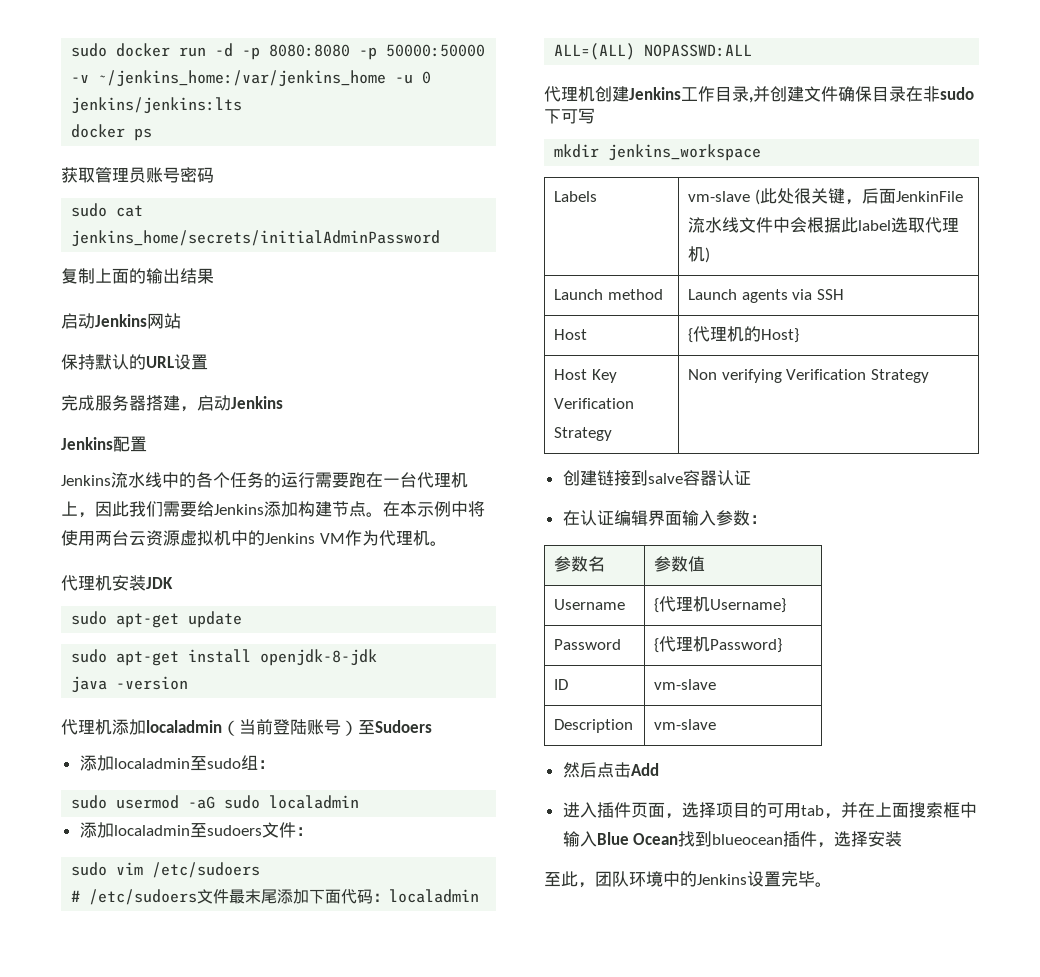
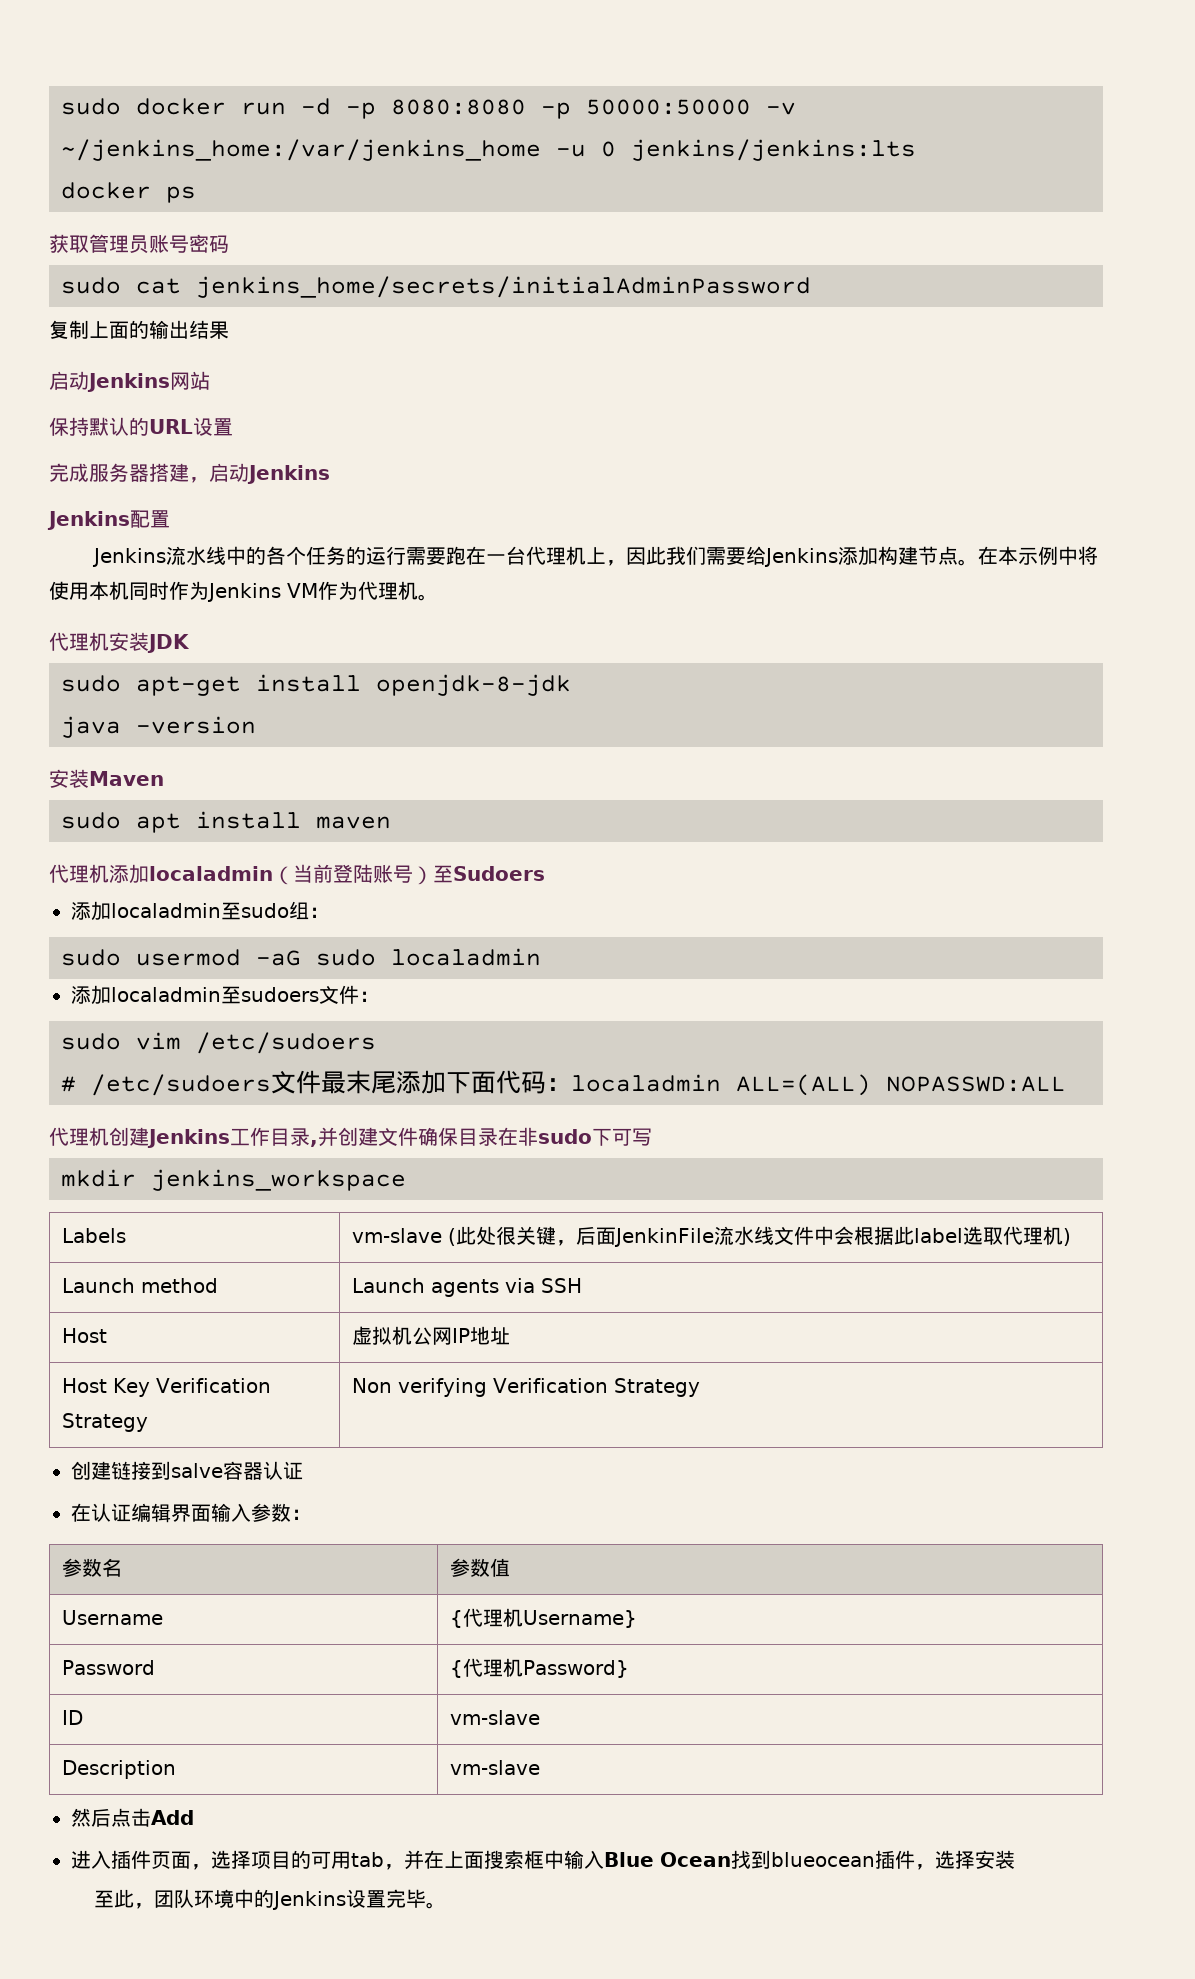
- 在本示例中将使用两台云资源虚拟机中的Jenkins VM作为代理机。
+ 在本示例中将使用本机同时作为Jenkins VM作为代理机。
- sudo apt-get update
+ 安装Maven
+ sudo apt install maven
- Host | {代理机的Host}
+ Host | 虚拟机公网IP地址

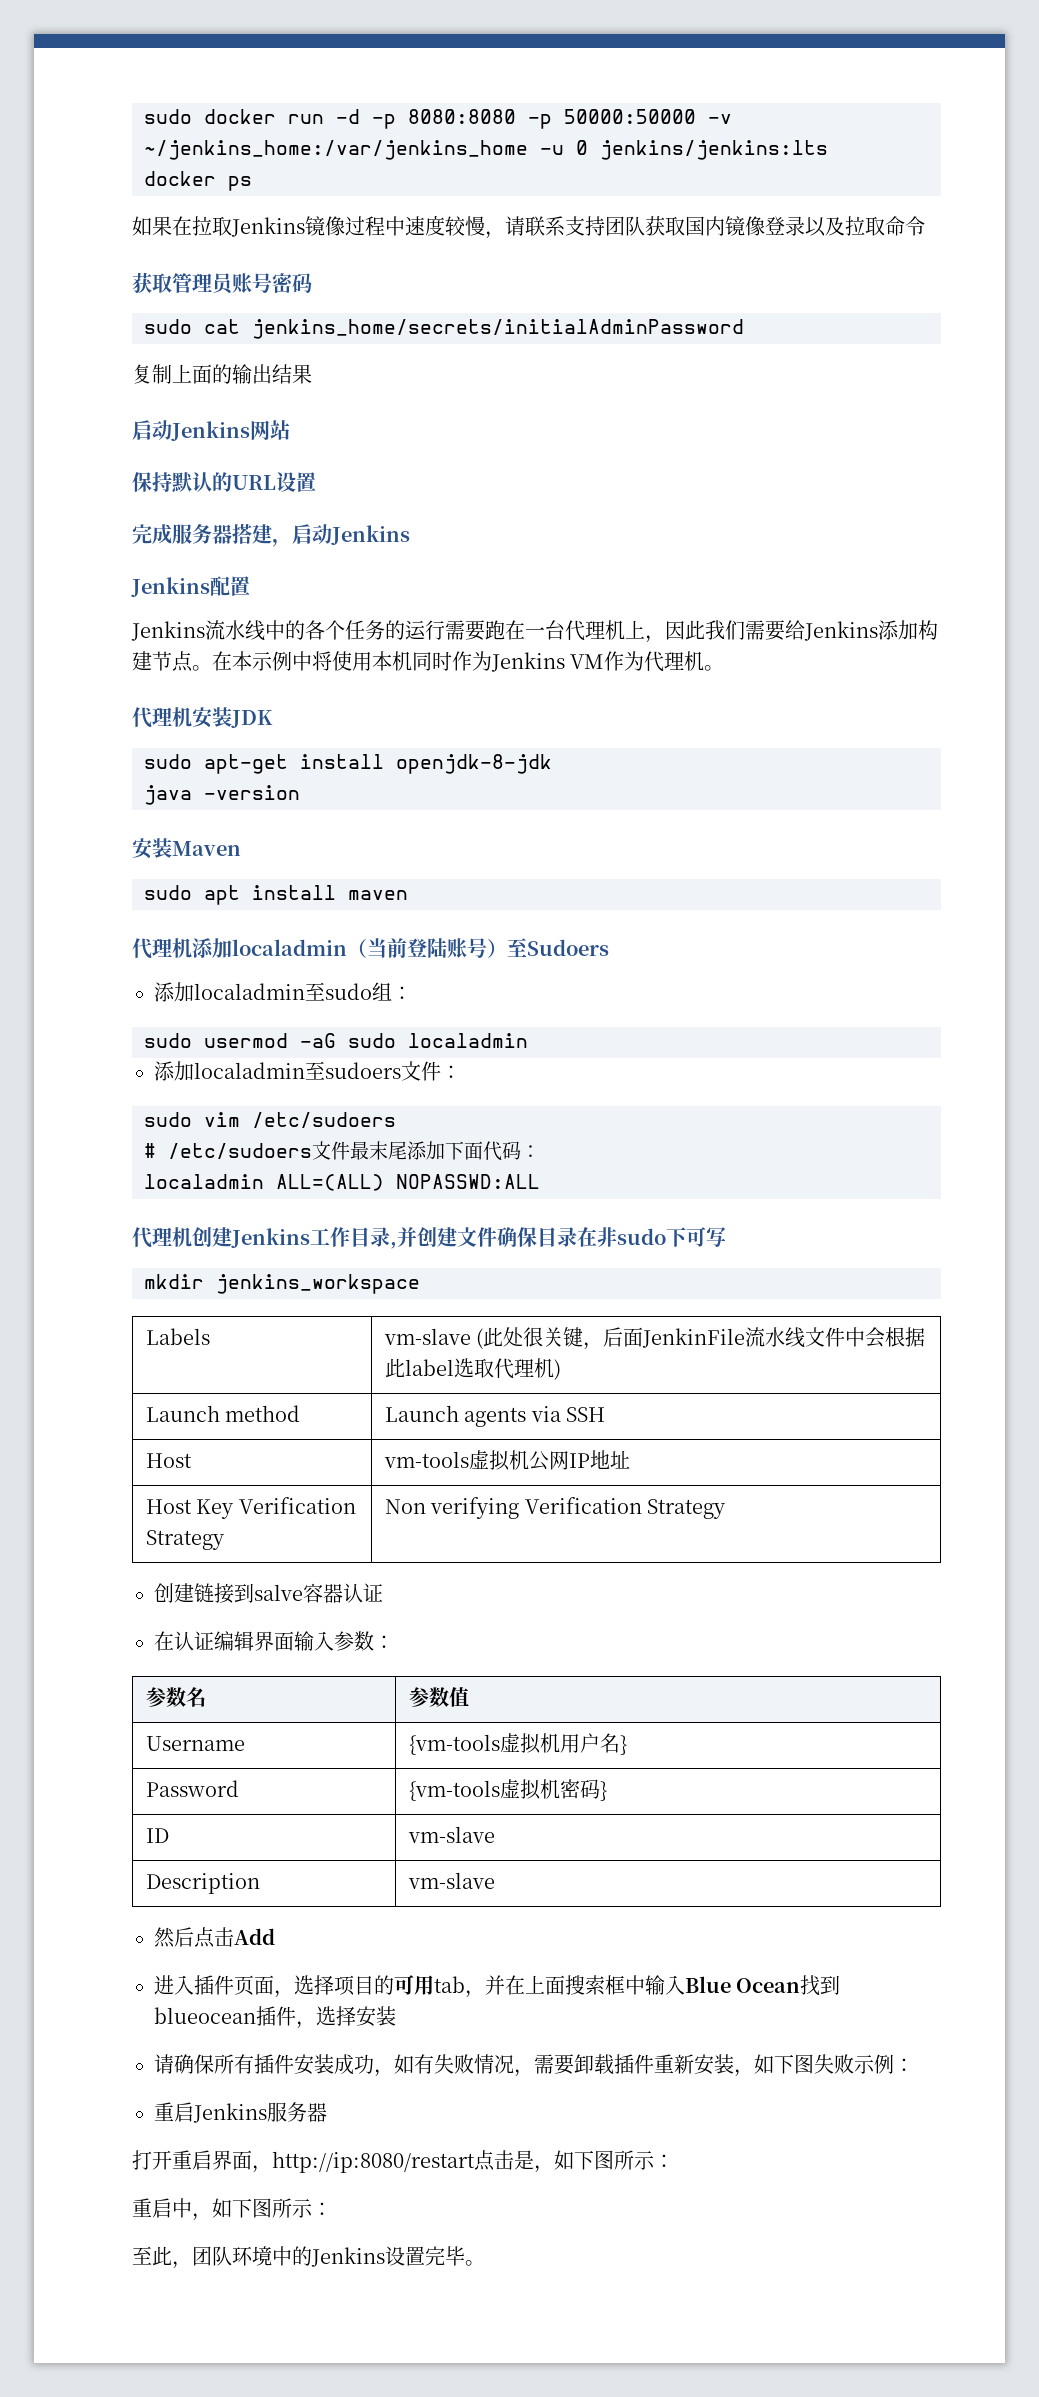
+ 如果在拉取Jenkins镜像过程中速度较慢，请联系支持团队获取国内镜像登录以及拉取命令
- # /etc/sudoers文件最末尾添加下面代码：localadmin ALL=(ALL) NOPASSWD:ALL
+ # /etc/sudoers文件最末尾添加下面代码：
+ localadmin ALL=(ALL) NOPASSWD:ALL
- Host | 虚拟机公网IP地址
+ Host | vm-tools虚拟机公网IP地址
- Username | {代理机Username}
- Password | {代理机Password}
+ Username | {vm-tools虚拟机用户名}
+ Password | {vm-tools虚拟机密码}
+ 请确保所有插件安装成功，如有失败情况，需要卸载插件重新安装，如下图失败示例：
+ 重启Jenkins服务器
+ 打开重启界面，http://ip:8080/restart点击是，如下图所示：
+ 重启中，如下图所示：

